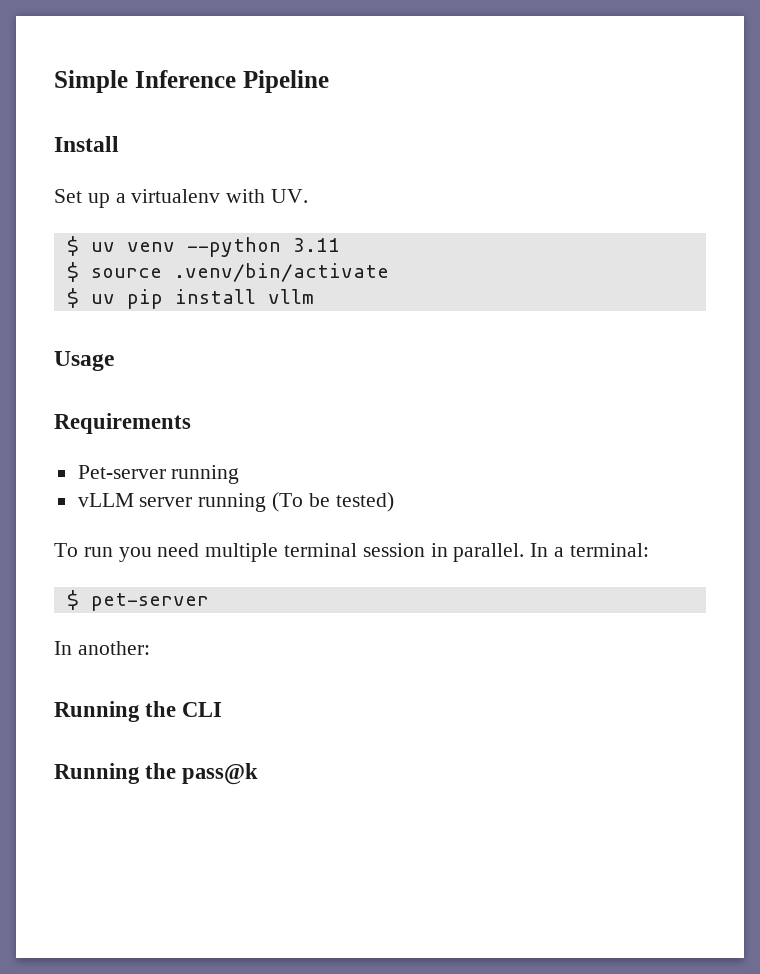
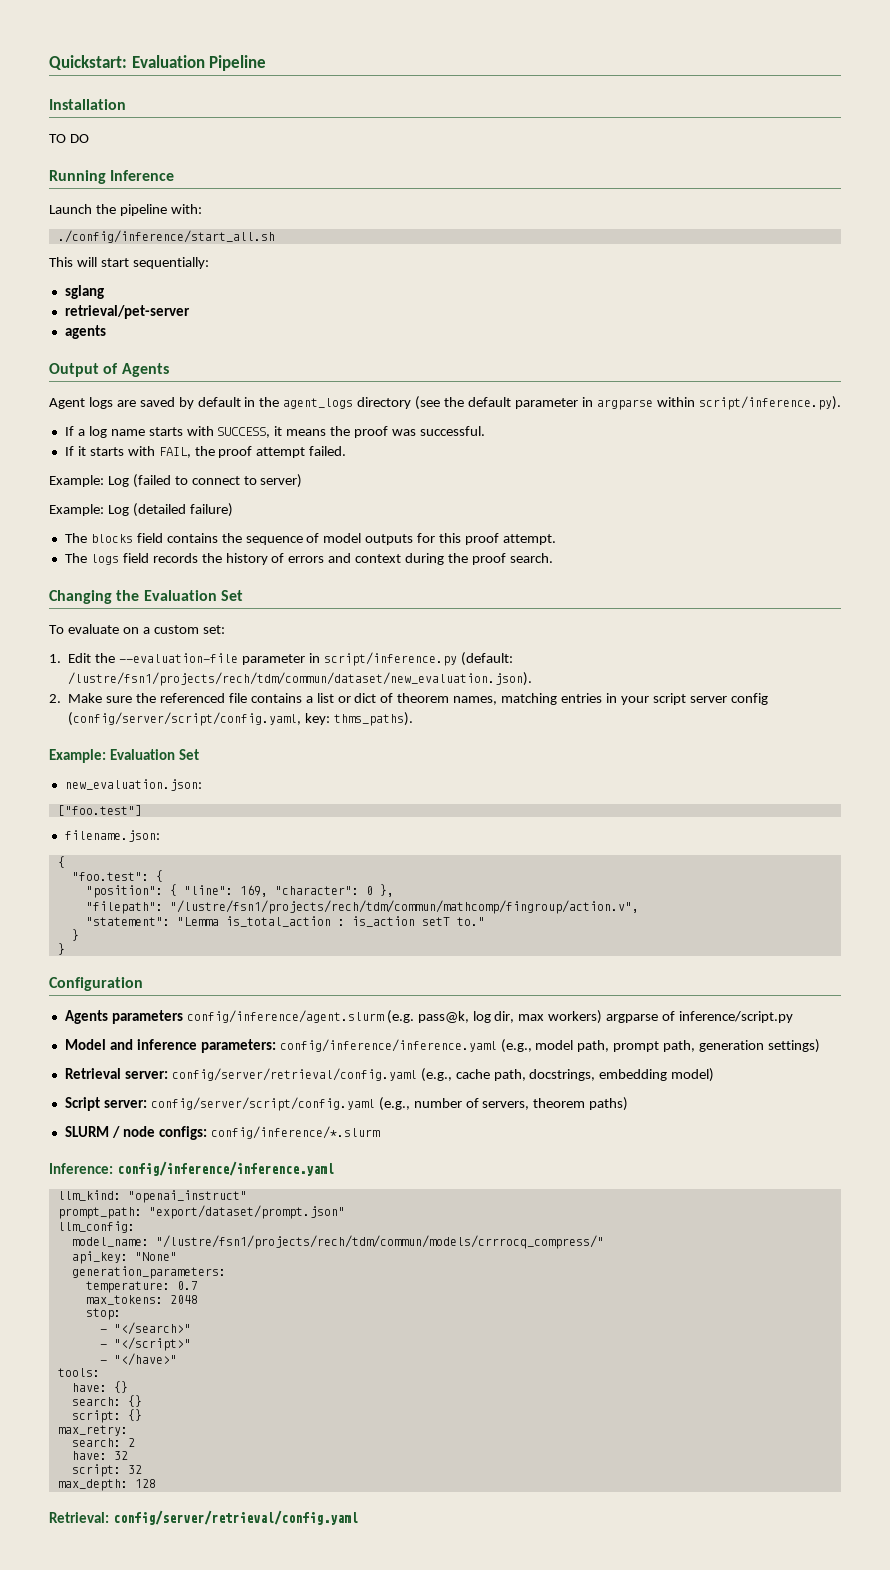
- Simple Inference Pipeline
+ Quickstart: Evaluation Pipeline
- Install
- Set up a virtualenv with UV.
- $ uv venv --python 3.11
- $ source .venv/bin/activate
- $ uv pip install vllm
- Usage
- Requirements
- Pet-server running
- vLLM server running (To be tested)
- To run you need multiple terminal session in parallel. In a terminal:
- $ pet-server
- In another:
- Running the CLI
- Running the pass@k
+ Installation
+ TO DO
+ Running Inference
+ Launch the pipeline with:
+ ./config/inference/start_all.sh
+ This will start sequentially:
+ sglang
+ retrieval/pet-server
+ agents
+ Output of Agents
+ Agent logs are saved by default in the agent_logs directory (see the default parameter in argparse within script/inference.py).
+ If a log name starts with SUCCESS, it means the proof was successful.
+ If it starts with FAIL, the proof attempt failed.
+ Example: Log (failed to connect to server)
+ Example: Log (detailed failure)
+ The blocks field contains the sequence of model outputs for this proof attempt.
+ The logs field records the history of errors and context during the proof search.
+ Changing the Evaluation Set
+ To evaluate on a custom set:
+ 1. Edit the --evaluation-file parameter in script/inference.py (default: /lustre/fsn1/projects/rech/tdm/commun/dataset/new_evaluation.json).
+ 2. Make sure the referenced file contains a list or dict of theorem names, matching entries in your script server config (config/server/script/config.yaml, key: thms_paths).
+ Example: Evaluation Set
+ new_evaluation.json:
+ ["foo.test"]
+ filename.json:
+ {
+ "foo.test": {
+ "position": { "line": 169, "character": 0 },
+ "filepath": "/lustre/fsn1/projects/rech/tdm/commun/mathcomp/fingroup/action.v",
+ "statement": "Lemma is_total_action : is_action setT to."
+ }
+ }
+ Configuration
+ Agents parameters config/inference/agent.slurm (e.g. pass@k, log dir, max workers) argparse of inference/script.py
+ Model and inference parameters: config/inference/inference.yaml (e.g., model path, prompt path, generation settings)
+ Retrieval server: config/server/retrieval/config.yaml (e.g., cache path, docstrings, embedding model)
+ Script server: config/server/script/config.yaml (e.g., number of servers, theorem paths)
+ SLURM / node configs: config/inference/*.slurm
+ Inference: config/inference/inference.yaml
+ llm_kind: "openai_instruct"
+ prompt_path: "export/dataset/prompt.json"
+ llm_config:
+ model_name: "/lustre/fsn1/projects/rech/tdm/commun/models/crrrocq_compress/"
+ api_key: "None"
+ generation_parameters:
+ temperature: 0.7
+ max_tokens: 2048
+ stop:
+ - "</search>"
+ - "</script>"
+ - "</have>"
+ tools:
+ have: {}
+ search: {}
+ script: {}
+ max_retry:
+ search: 2
+ have: 32
+ script: 32
+ max_depth: 128
+ Retrieval: config/server/retrieval/config.yaml

